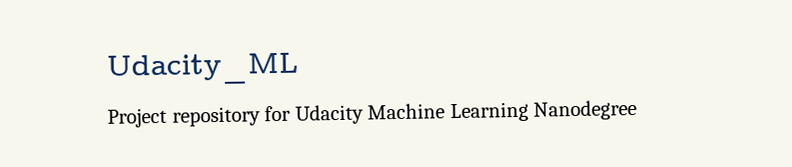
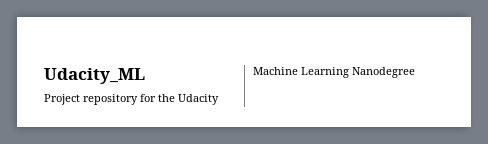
- Project repository for Udacity Machine Learning Nanodegree
+ Project repository for the Udacity Machine Learning Nanodegree

